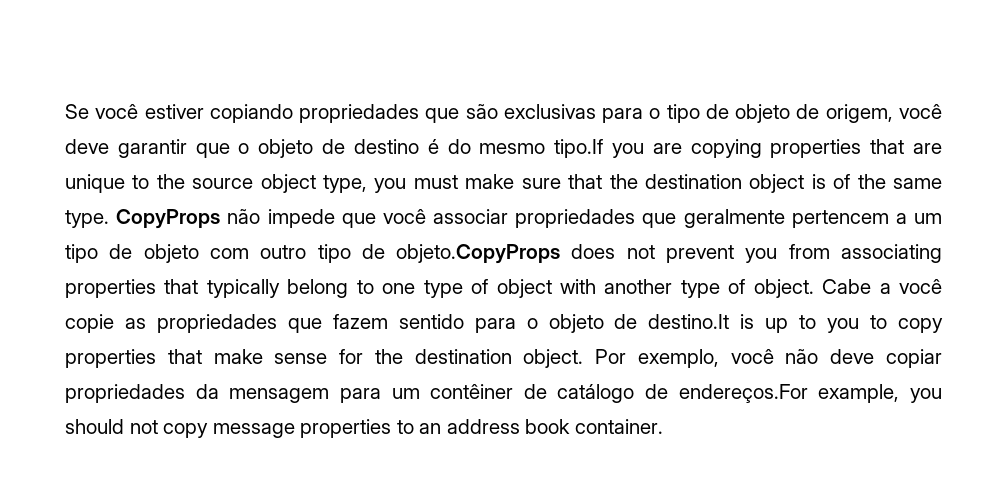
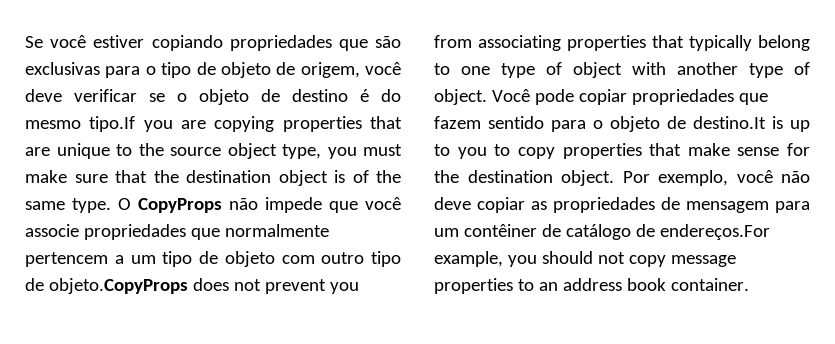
- Se você estiver copiando propriedades que são exclusivas para o tipo de objeto de origem, você deve garantir que o objeto de destino é do mesmo tipo.If you are copying properties that are unique to the source object type, you must make sure that the destination object is of the same type.
+ Se você estiver copiando propriedades que são exclusivas para o tipo de objeto de origem, você deve verificar se o objeto de destino é do mesmo tipo.If you are copying properties that are unique to the source object type, you must make sure that the destination object is of the same type.
- CopyProps não impede que você associar propriedades que geralmente pertencem a um tipo de objeto com outro tipo de objeto.CopyProps does not prevent you from associating properties that typically belong to one type of object with another type of object.
+ O CopyProps não impede que você associe propriedades que normalmente pertencem a um tipo de objeto com outro tipo de objeto.CopyProps does not prevent you from associating properties that typically belong to one type of object with another type of object.
- Cabe a você copie as propriedades que fazem sentido para o objeto de destino.It is up to you to copy properties that make sense for the destination object.
+ Você pode copiar propriedades que fazem sentido para o objeto de destino.It is up to you to copy properties that make sense for the destination object.
- Por exemplo, você não deve copiar propriedades da mensagem para um contêiner de catálogo de endereços.For example, you should not copy message properties to an address book container.
+ Por exemplo, você não deve copiar as propriedades de mensagem para um contêiner de catálogo de endereços.For example, you should not copy message properties to an address book container.

